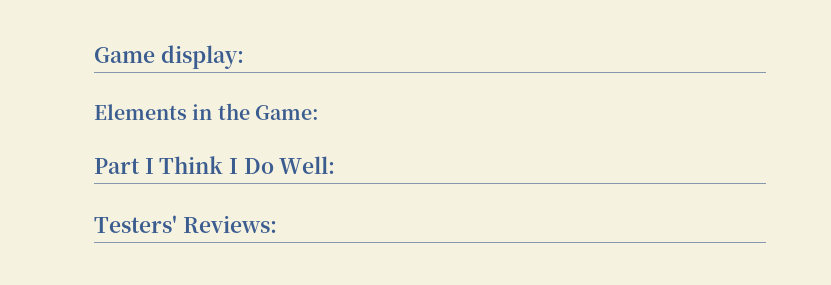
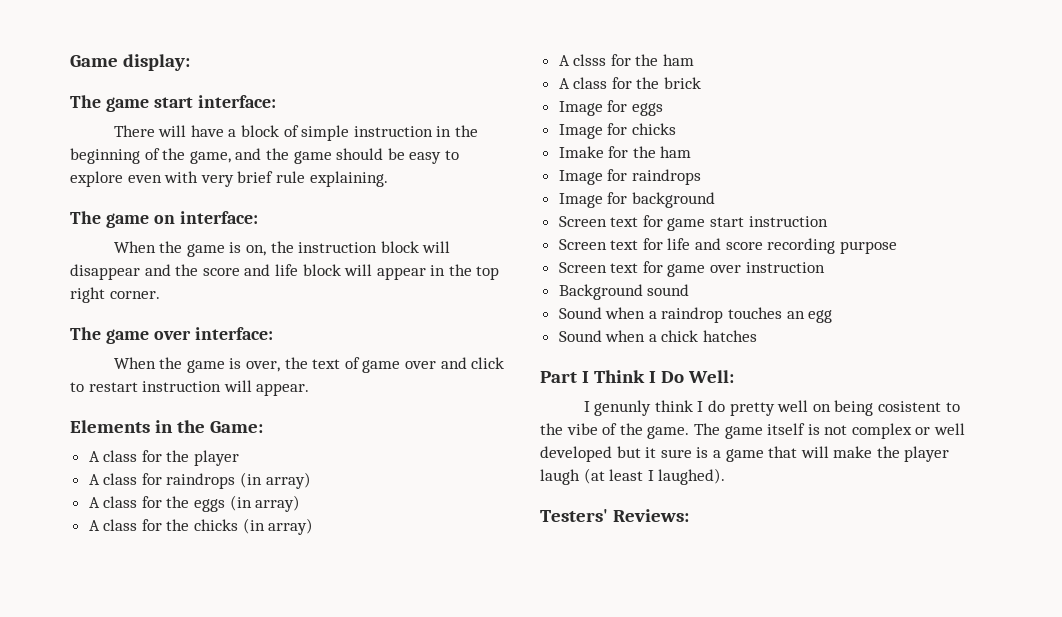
+ The game start interface:
+ There will have a block of simple instruction in the beginning of the game, and the game should be easy to explore even with very brief rule explaining.
+ The game on interface:
+ When the game is on, the instruction block will disappear and the score and life block will appear in the top right corner.
+ The game over interface:
+ When the game is over, the text of game over and click to restart instruction will appear.
  Elements in the Game:
+ A class for the player
+ A class for raindrops (in array)
+ A class for the eggs (in array)
+ A class for the chicks (in array)
+ A clsss for the ham
+ A class for the brick
+ Image for eggs
+ Image for chicks
+ Imake for the ham
+ Image for raindrops
+ Image for background
+ Screen text for game start instruction
+ Screen text for life and score recording purpose
+ Screen text for game over instruction
+ Background sound
+ Sound when a raindrop touches an egg
+ Sound when a chick hatches
+ I genunly think I do pretty well on being cosistent to the vibe of the game. The game itself is not complex or well developed but it sure is a game that will make the player laugh (at least I laughed).

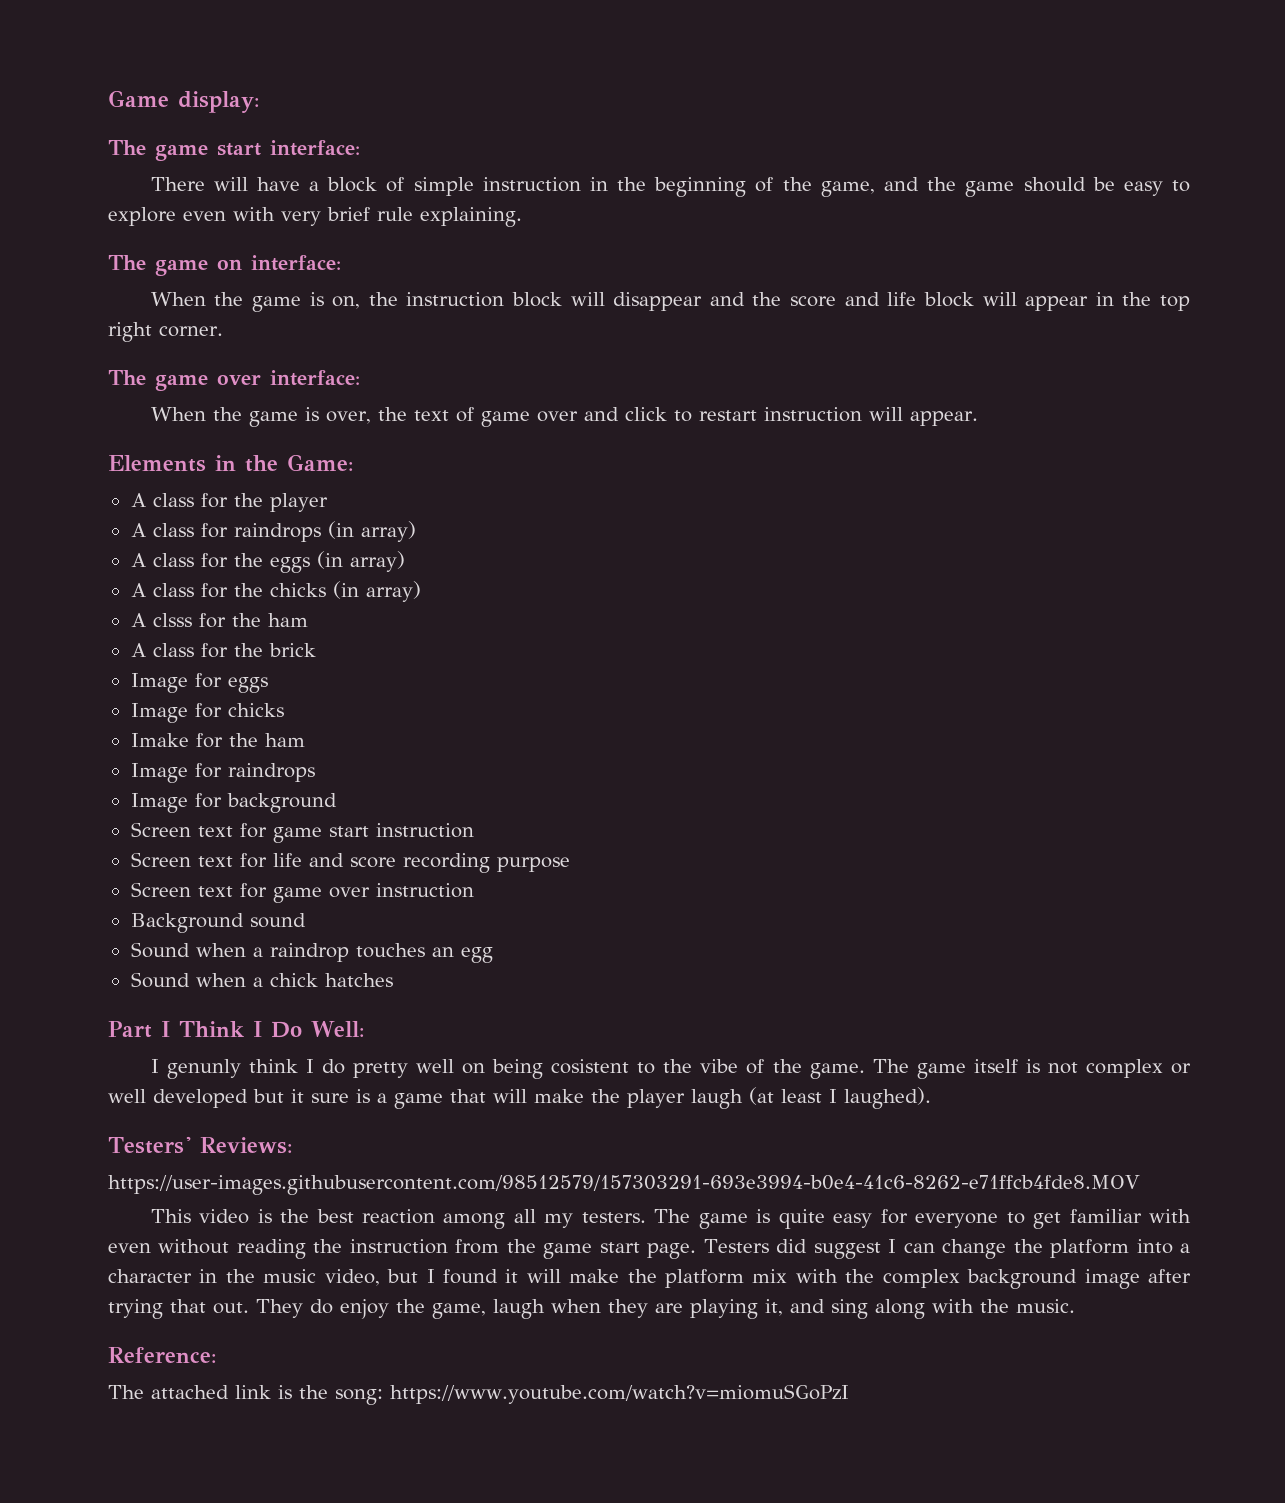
+ https://user-images.githubusercontent.com/98512579/157303291-693e3994-b0e4-41c6-8262-e71ffcb4fde8.MOV
+ This video is the best reaction among all my testers. The game is quite easy for everyone to get familiar with even without reading the instruction from the game start page. Testers did suggest I can change the platform into a character in the music video, but I found it will make the platform mix with the complex background image after trying that out. They do enjoy the game, laugh when they are playing it, and sing along with the music.
+ Reference:
+ The attached link is the song: https://www.youtube.com/watch?v=miomuSGoPzI

